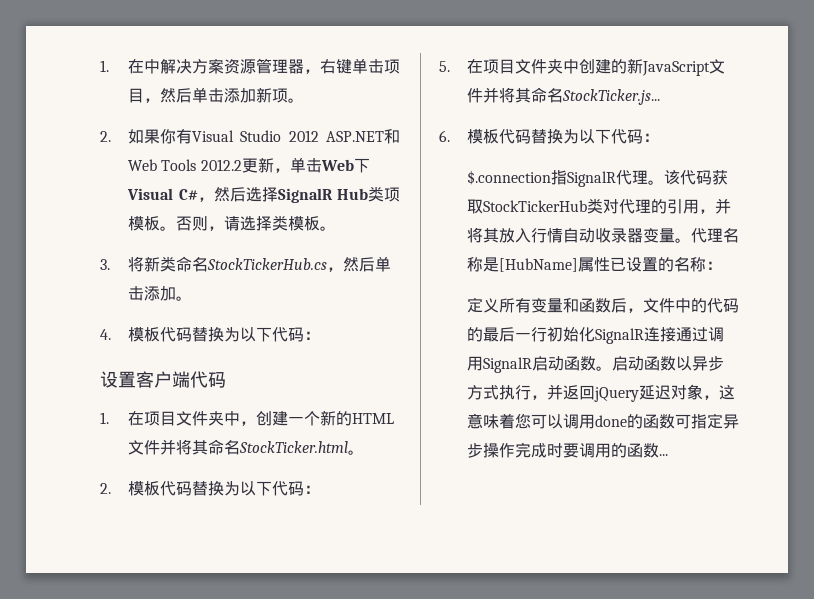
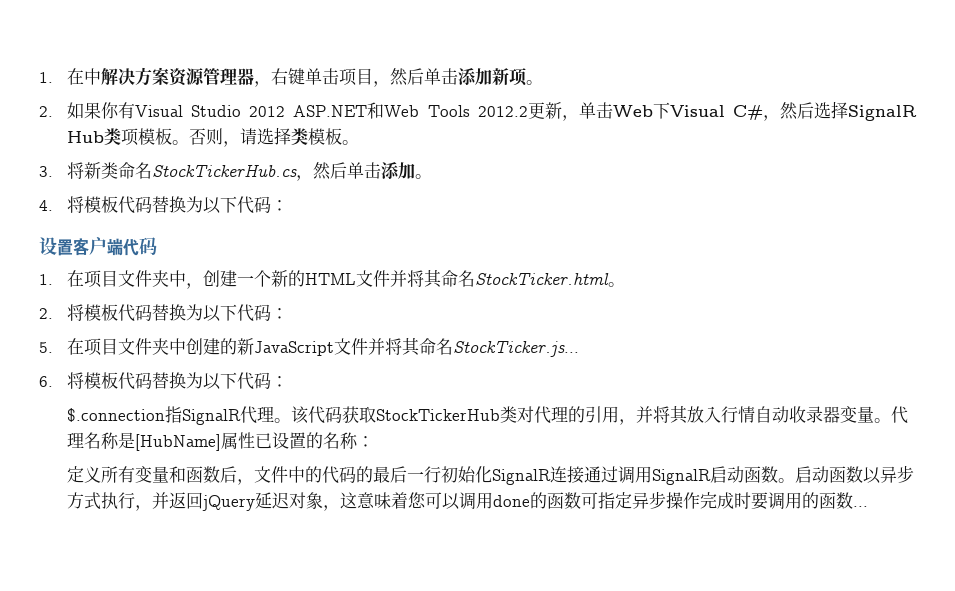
- 4.模板代码替换为以下代码：
+ 4.将模板代码替换为以下代码：
- 2.模板代码替换为以下代码：
+ 2.将模板代码替换为以下代码：
- 6.模板代码替换为以下代码：
+ 6.将模板代码替换为以下代码：

